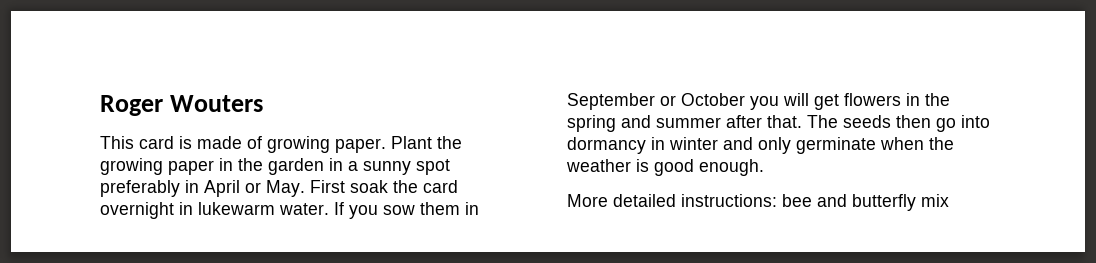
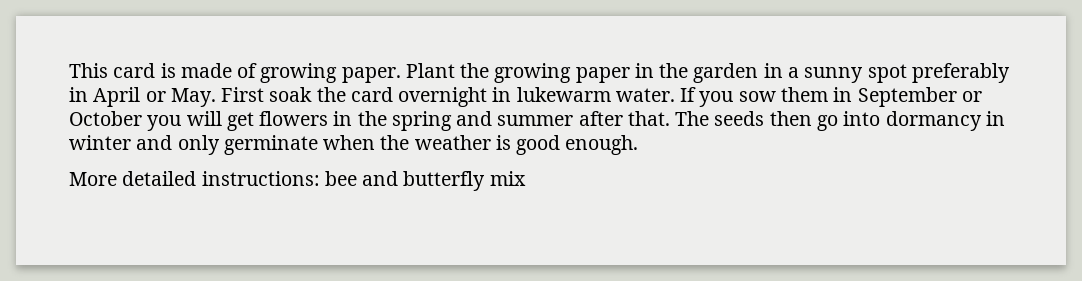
- Roger Wouters

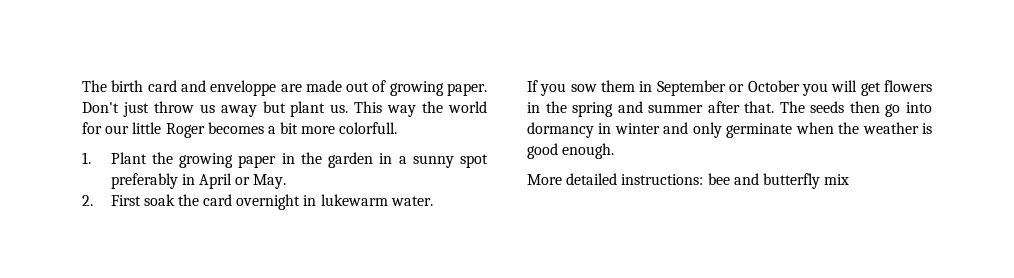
- This card is made of growing paper. Plant the growing paper in the garden in a sunny spot preferably in April or May. First soak the card overnight in lukewarm water. If you sow them in September or October you will get flowers in the spring and summer after that.
+ The birth card and enveloppe are made out of growing paper. Don't just throw us away but plant us. This way the world for our little Roger becomes a bit more colorfull.
+ 1. Plant the growing paper in the garden in a sunny spot preferably in April or May.
+ 2. First soak the card overnight in lukewarm water.
+ If you sow them in September or October you will get flowers in the spring and summer after that.

